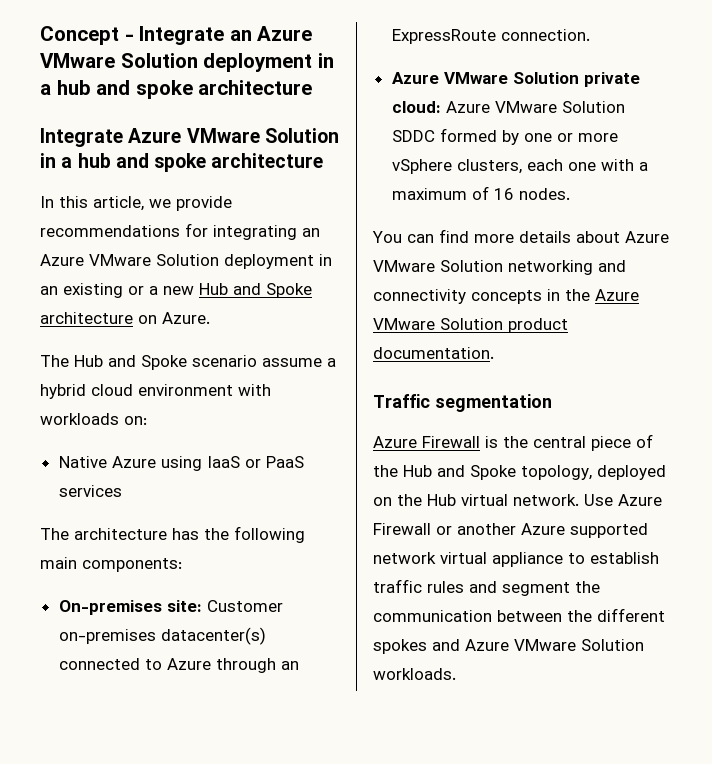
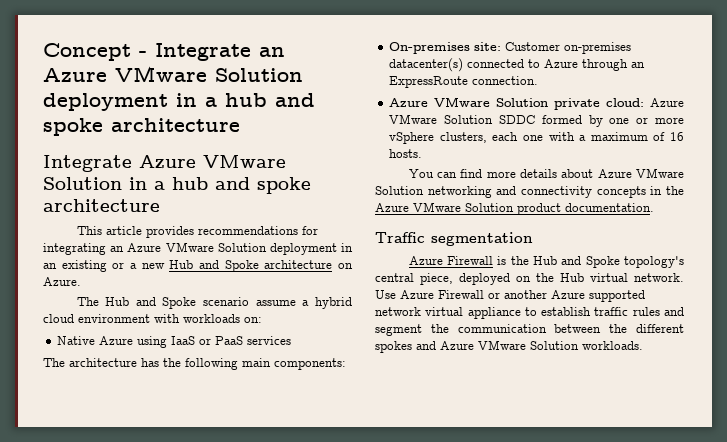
- In this article, we provide recommendations for integrating an Azure VMware Solution deployment in an existing or a new Hub and Spoke architecture on Azure.
+ This article provides recommendations for integrating an Azure VMware Solution deployment in an existing or a new Hub and Spoke architecture on Azure.
- Azure VMware Solution private cloud: Azure VMware Solution SDDC formed by one or more vSphere clusters, each one with a maximum of 16 nodes.
+ Azure VMware Solution private cloud: Azure VMware Solution SDDC formed by one or more vSphere clusters, each one with a maximum of 16 hosts.
- Azure Firewall is the central piece of the Hub and Spoke topology, deployed on the Hub virtual network.
+ Azure Firewall is the Hub and Spoke topology's central piece, deployed on the Hub virtual network.

